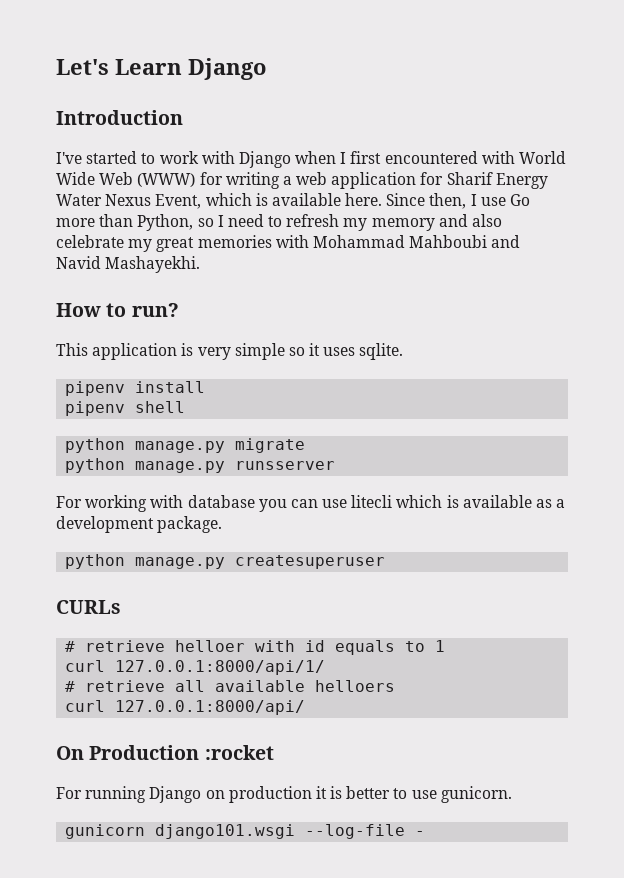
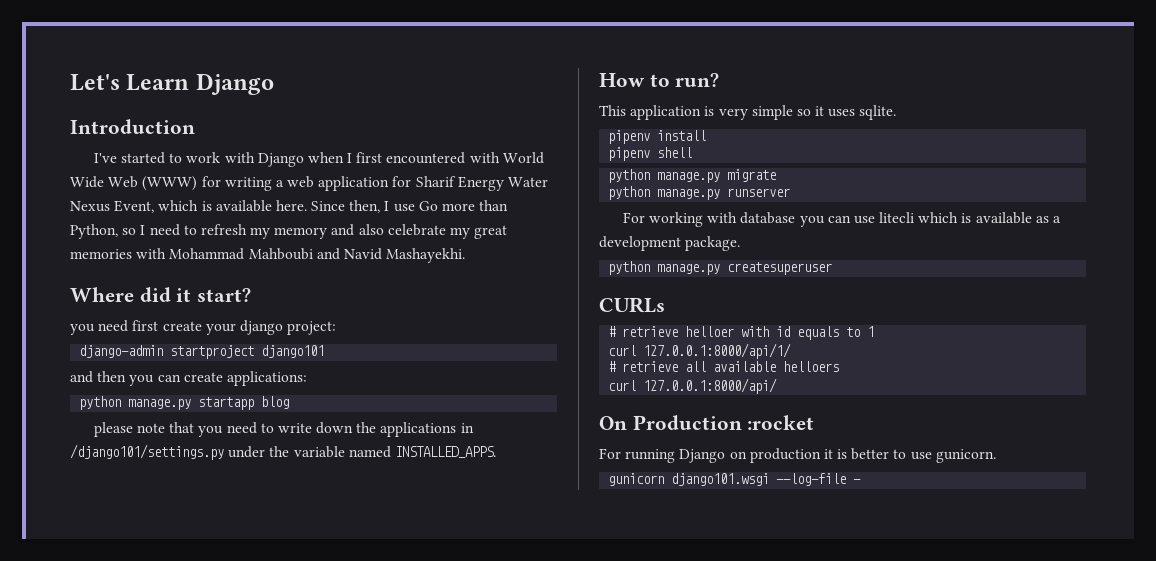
+ Where did it start?
+ you need first create your django project:
+ django-admin startproject django101
+ and then you can create applications:
+ python manage.py startapp blog
+ please note that you need to write down the applications in /django101/settings.py under the variable named INSTALLED_APPS.
- python manage.py runsserver
+ python manage.py runserver

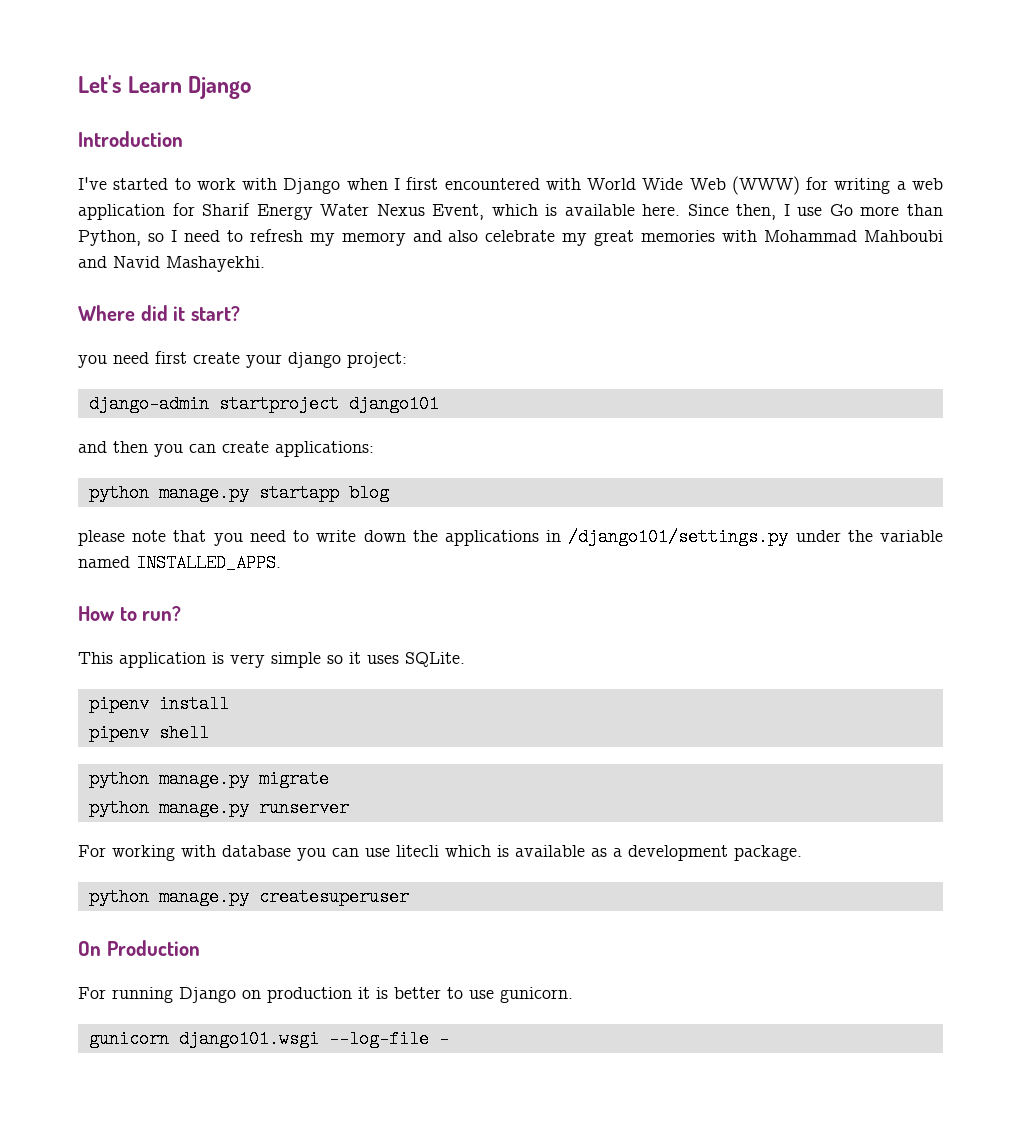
- This application is very simple so it uses sqlite.
+ This application is very simple so it uses SQLite.
- CURLs
- # retrieve helloer with id equals to 1
- curl 127.0.0.1:8000/api/1/
- # retrieve all available helloers
- curl 127.0.0.1:8000/api/
- On Production :rocket
+ On Production

